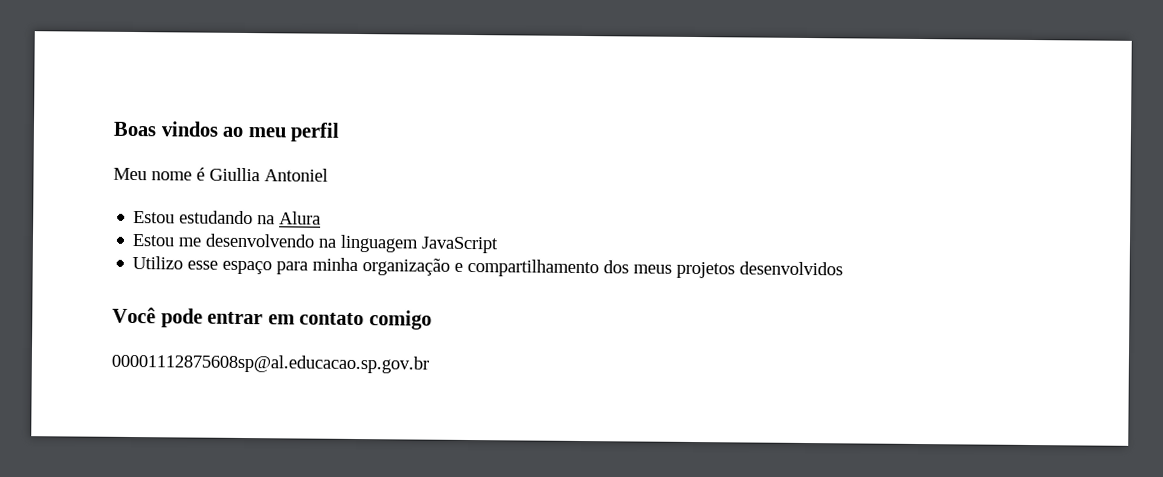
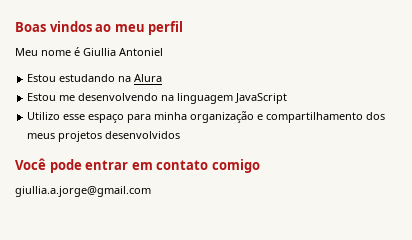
- 00001112875608sp@al.educacao.sp.gov.br
+ giullia.a.jorge@gmail.com

